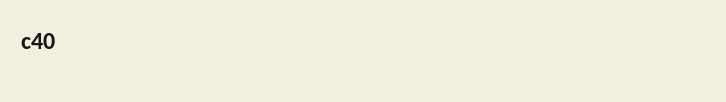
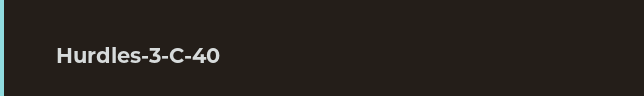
- c40
+ Hurdles-3-C-40

